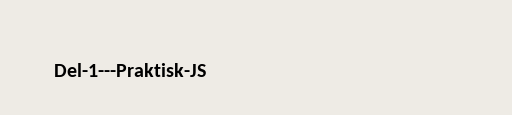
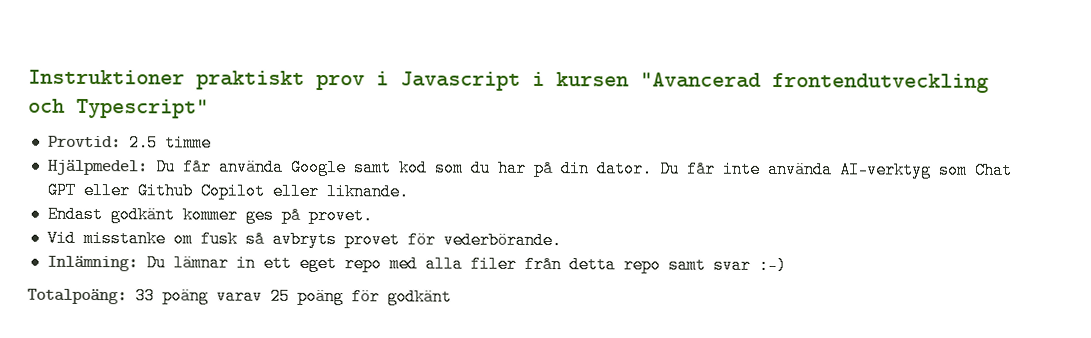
- Del-1---Praktisk-JS
+ Instruktioner praktiskt prov i Javascript i kursen "Avancerad frontendutveckling och Typescript"
+ Provtid: 2.5 timme
+ Hjälpmedel: Du får använda Google samt kod som du har på din dator. Du får inte använda AI-verktyg som Chat GPT eller Github Copilot eller liknande.
+ Endast godkänt kommer ges på provet.
+ Vid misstanke om fusk så avbryts provet för vederbörande.
+ Inlämning: Du lämnar in ett eget repo med alla filer från detta repo samt svar :-)
+ Totalpoäng: 33 poäng varav 25 poäng för godkänt

